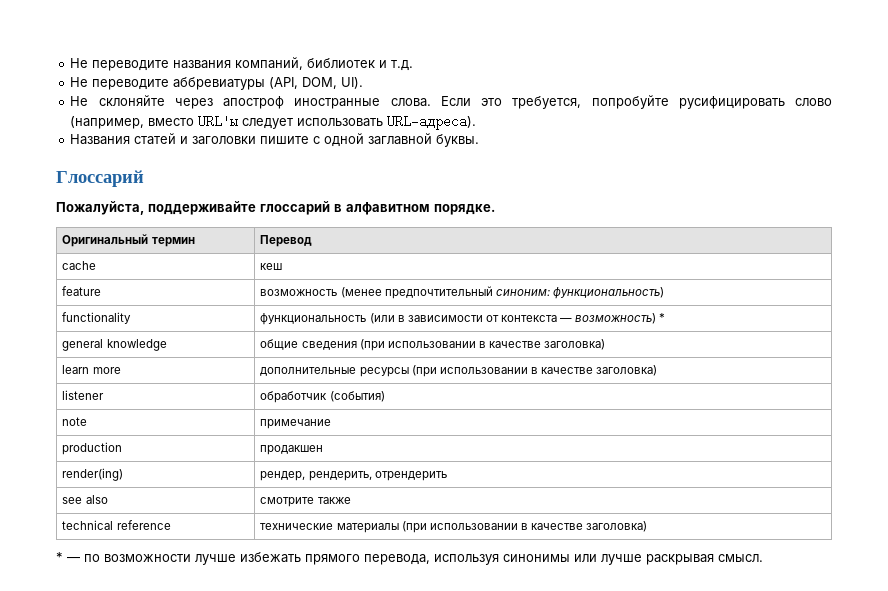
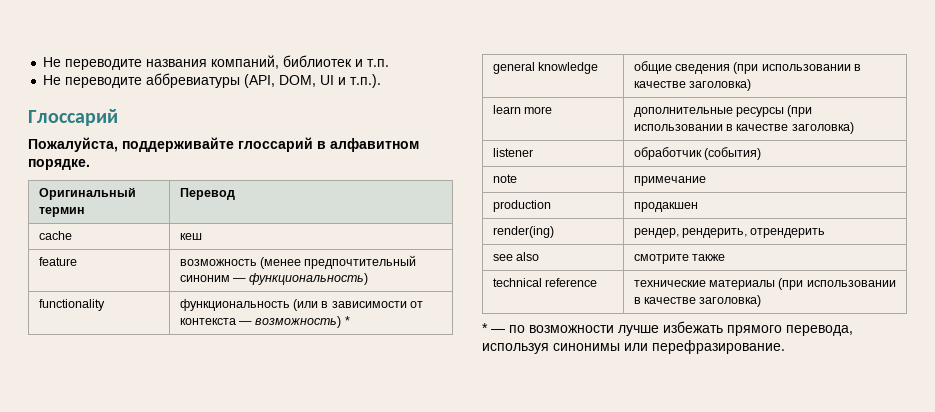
- Не переводите названия компаний, библиотек и т.д.
+ Не переводите названия компаний, библиотек и т.п.
- Не переводите аббревиатуры (API, DOM, UI).
- Не склоняйте через апостроф иностранные слова. Если это требуется, попробуйте русифицировать слово (например, вместо URL'ы следует использовать URL-адреса).
- Названия статей и заголовки пишите с одной заглавной буквы.
+ Не переводите аббревиатуры (API, DOM, UI и т.п.).
- feature | возможность (менее предпочтительный синоним: функциональность)
+ feature | возможность (менее предпочтительный синоним — функциональность)
- * — по возможности лучше избежать прямого перевода, используя синонимы или лучше раскрывая смысл.
+ * — по возможности лучше избежать прямого перевода, используя синонимы или перефразирование.

